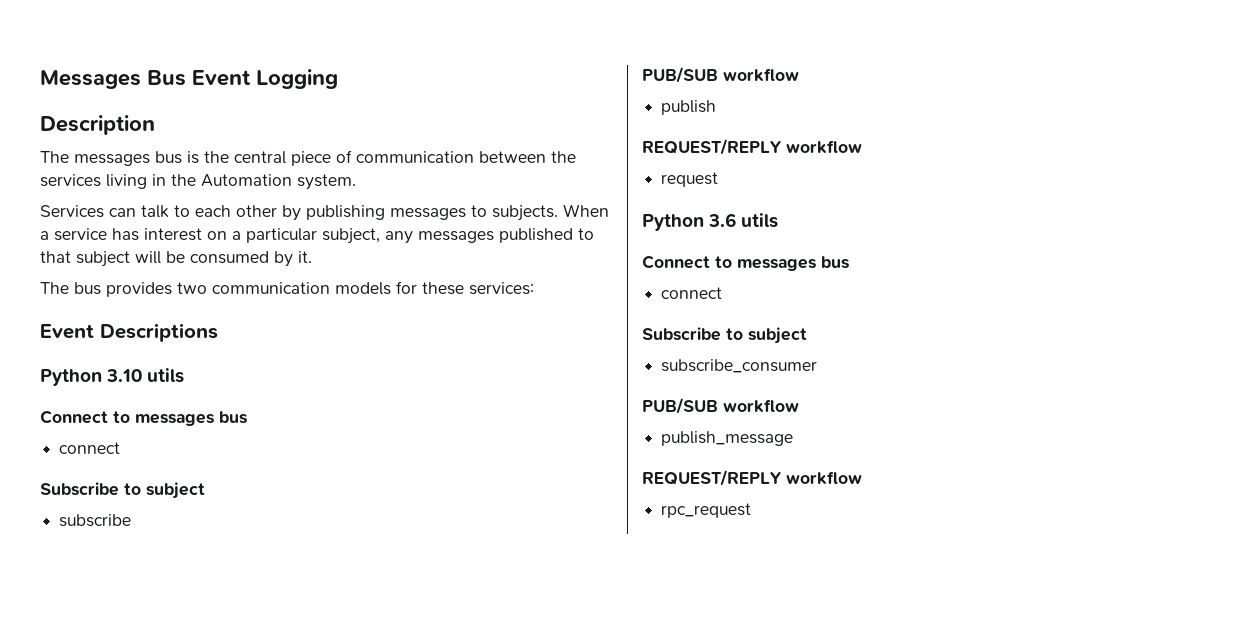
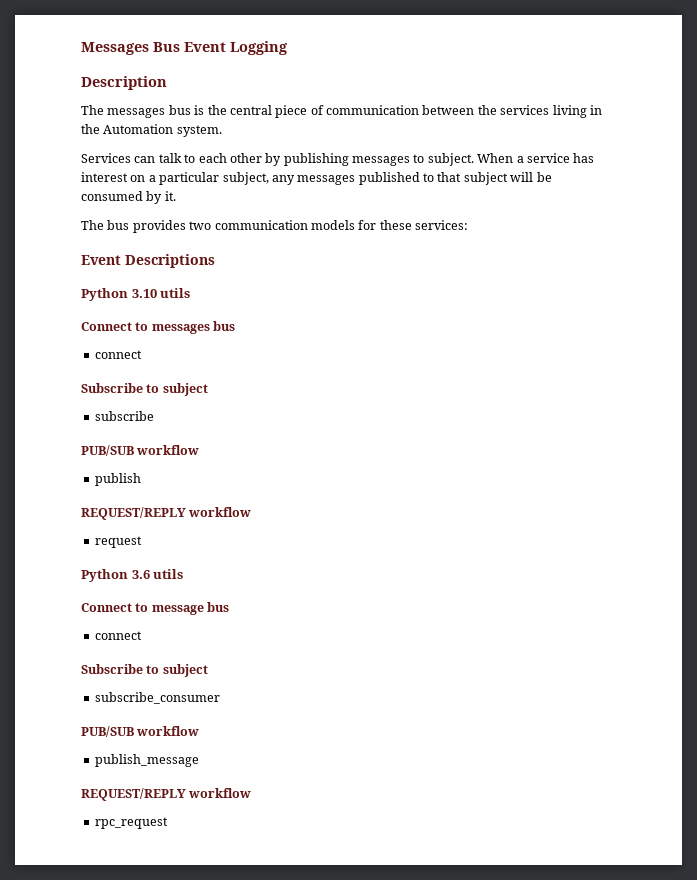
- Services can talk to each other by publishing messages to subjects.
+ Services can talk to each other by publishing messages to subject.
  Python 3.6 utils
- Connect to messages bus
+ Connect to message bus

